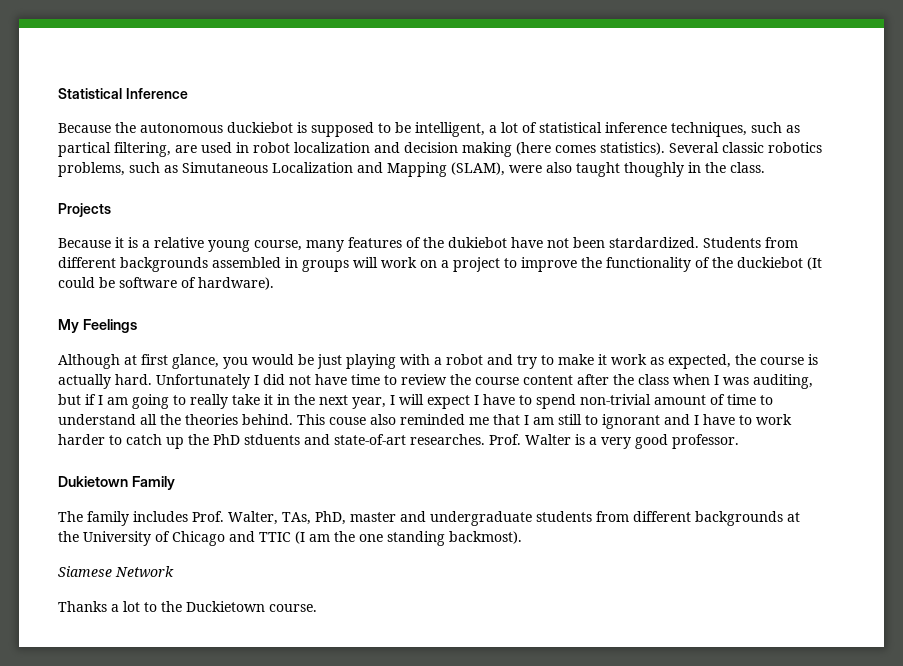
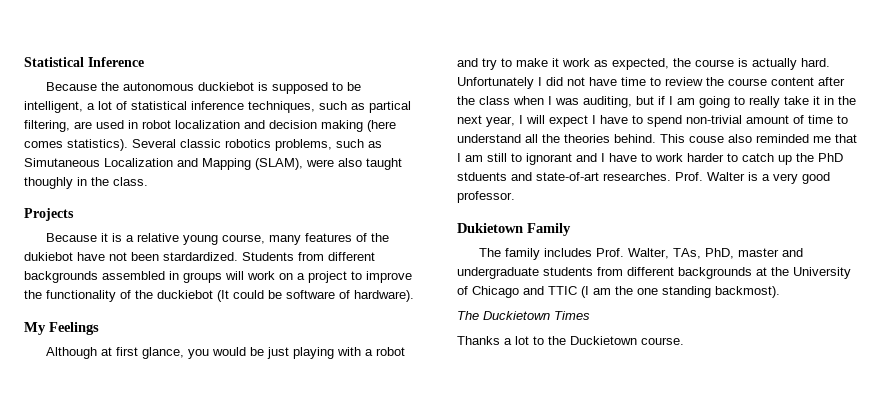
- Siamese Network
+ The Duckietown Times

